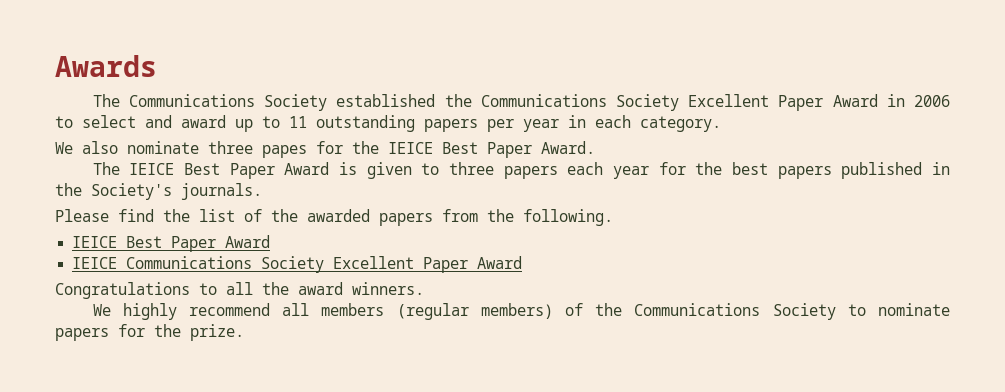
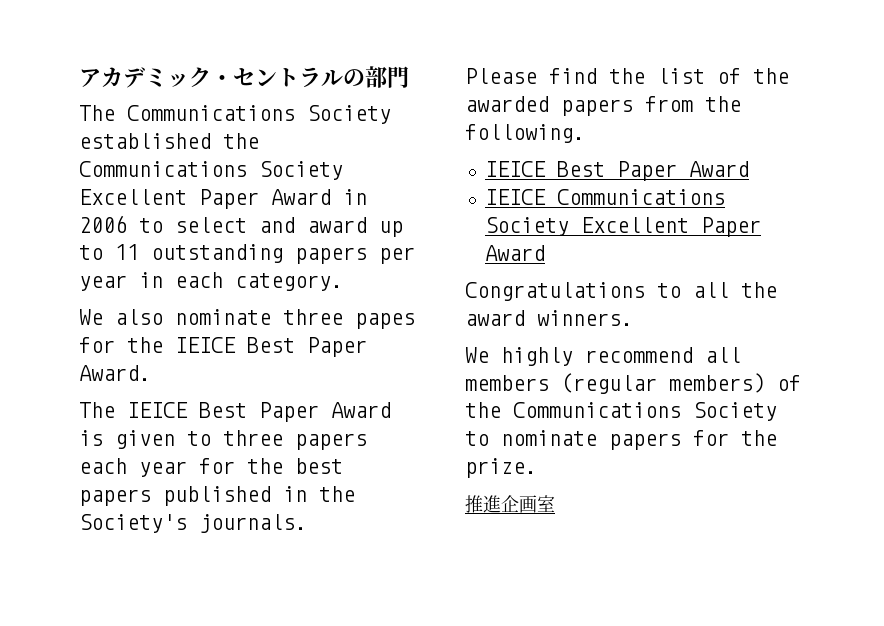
- Awards
+ アカデミック・セントラルの部門
+ 推進企画室

